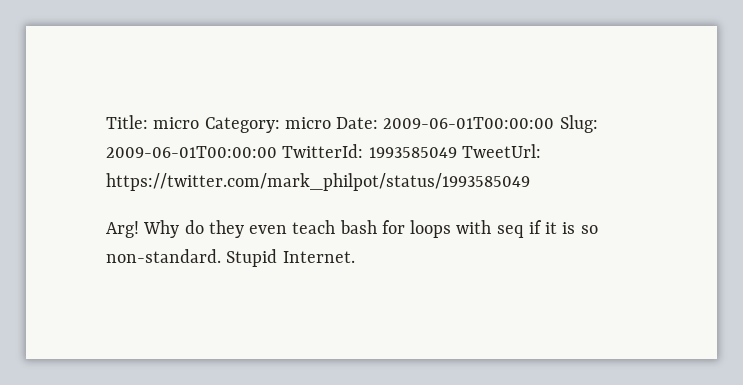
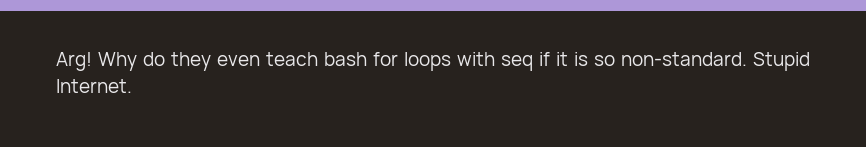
- Title: micro Category: micro Date: 2009-06-01T00:00:00 Slug: 2009-06-01T00:00:00 TwitterId: 1993585049 TweetUrl: https://twitter.com/mark_philpot/status/1993585049

